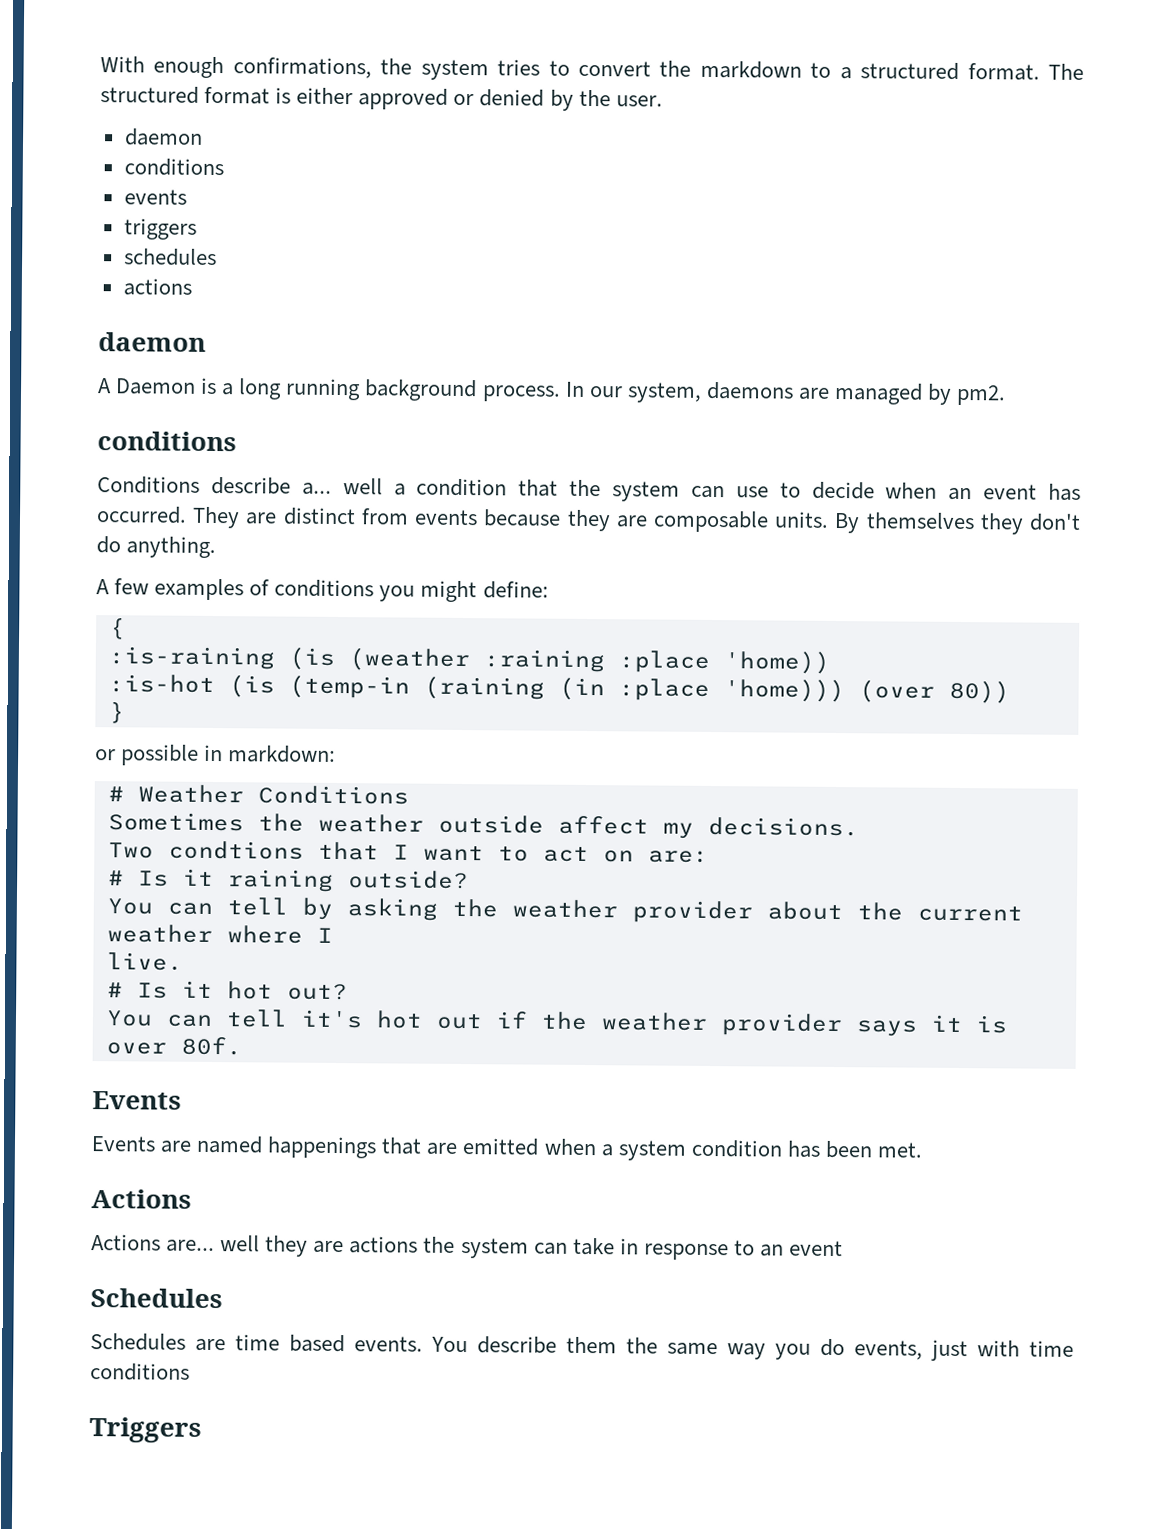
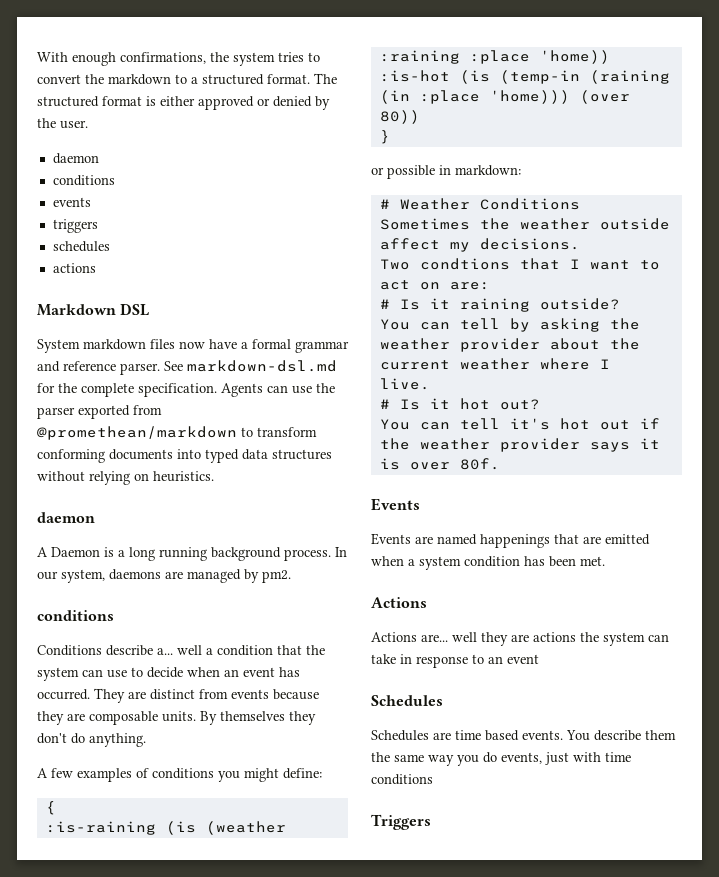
+ Markdown DSL
+ System markdown files now have a formal grammar and reference parser. See markdown-dsl.md for the complete specification. Agents can use the parser exported from @promethean/markdown to transform conforming documents into typed data structures without relying on heuristics.

